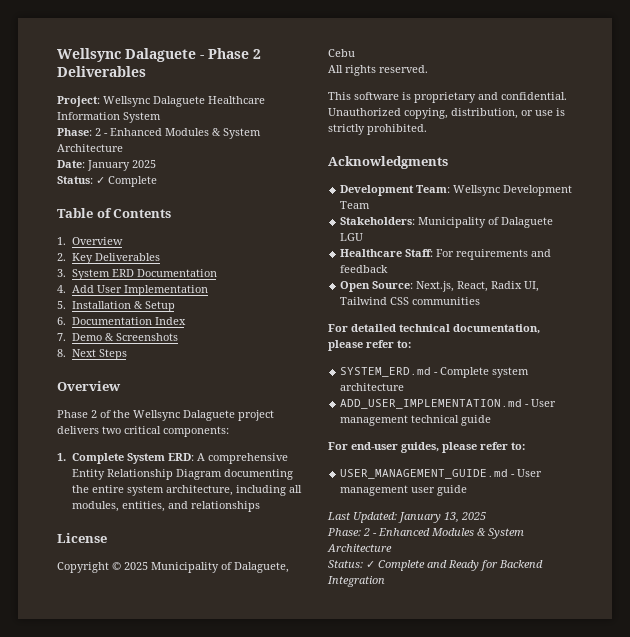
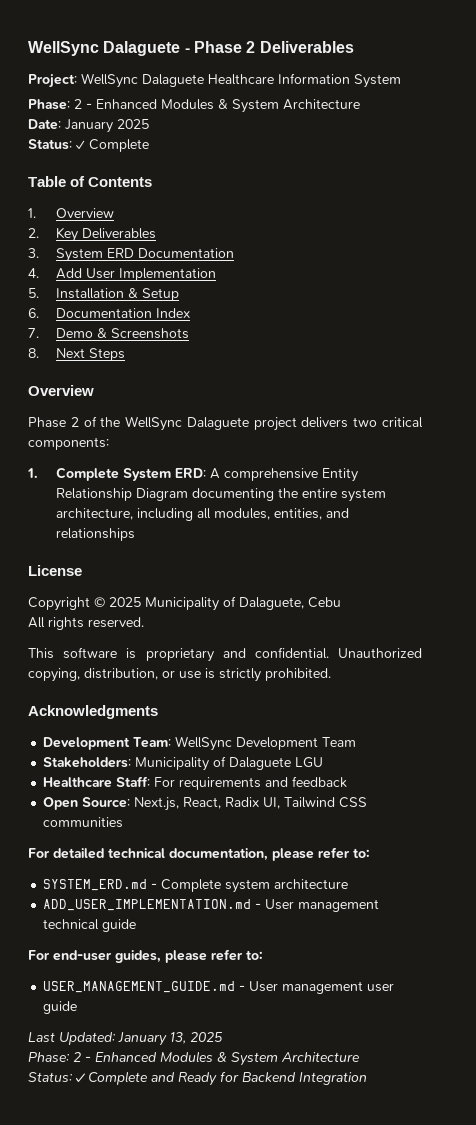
- Wellsync Dalaguete - Phase 2 Deliverables
+ WellSync Dalaguete - Phase 2 Deliverables
- Project: Wellsync Dalaguete Healthcare Information System
+ Project: WellSync Dalaguete Healthcare Information System
- Phase 2 of the Wellsync Dalaguete project delivers two critical components:
+ Phase 2 of the WellSync Dalaguete project delivers two critical components:
- Development Team: Wellsync Development Team
+ Development Team: WellSync Development Team

